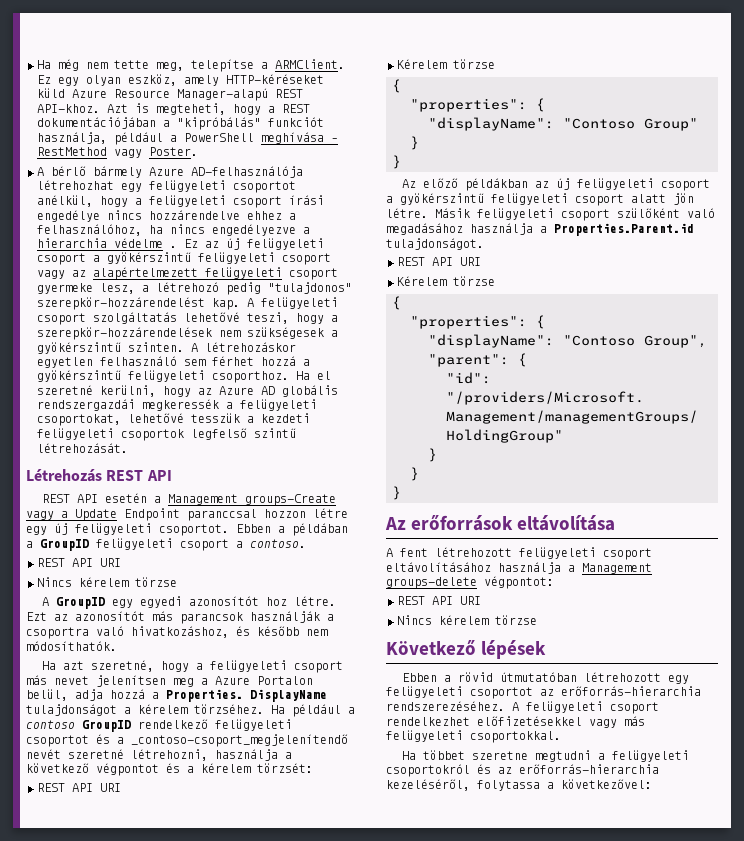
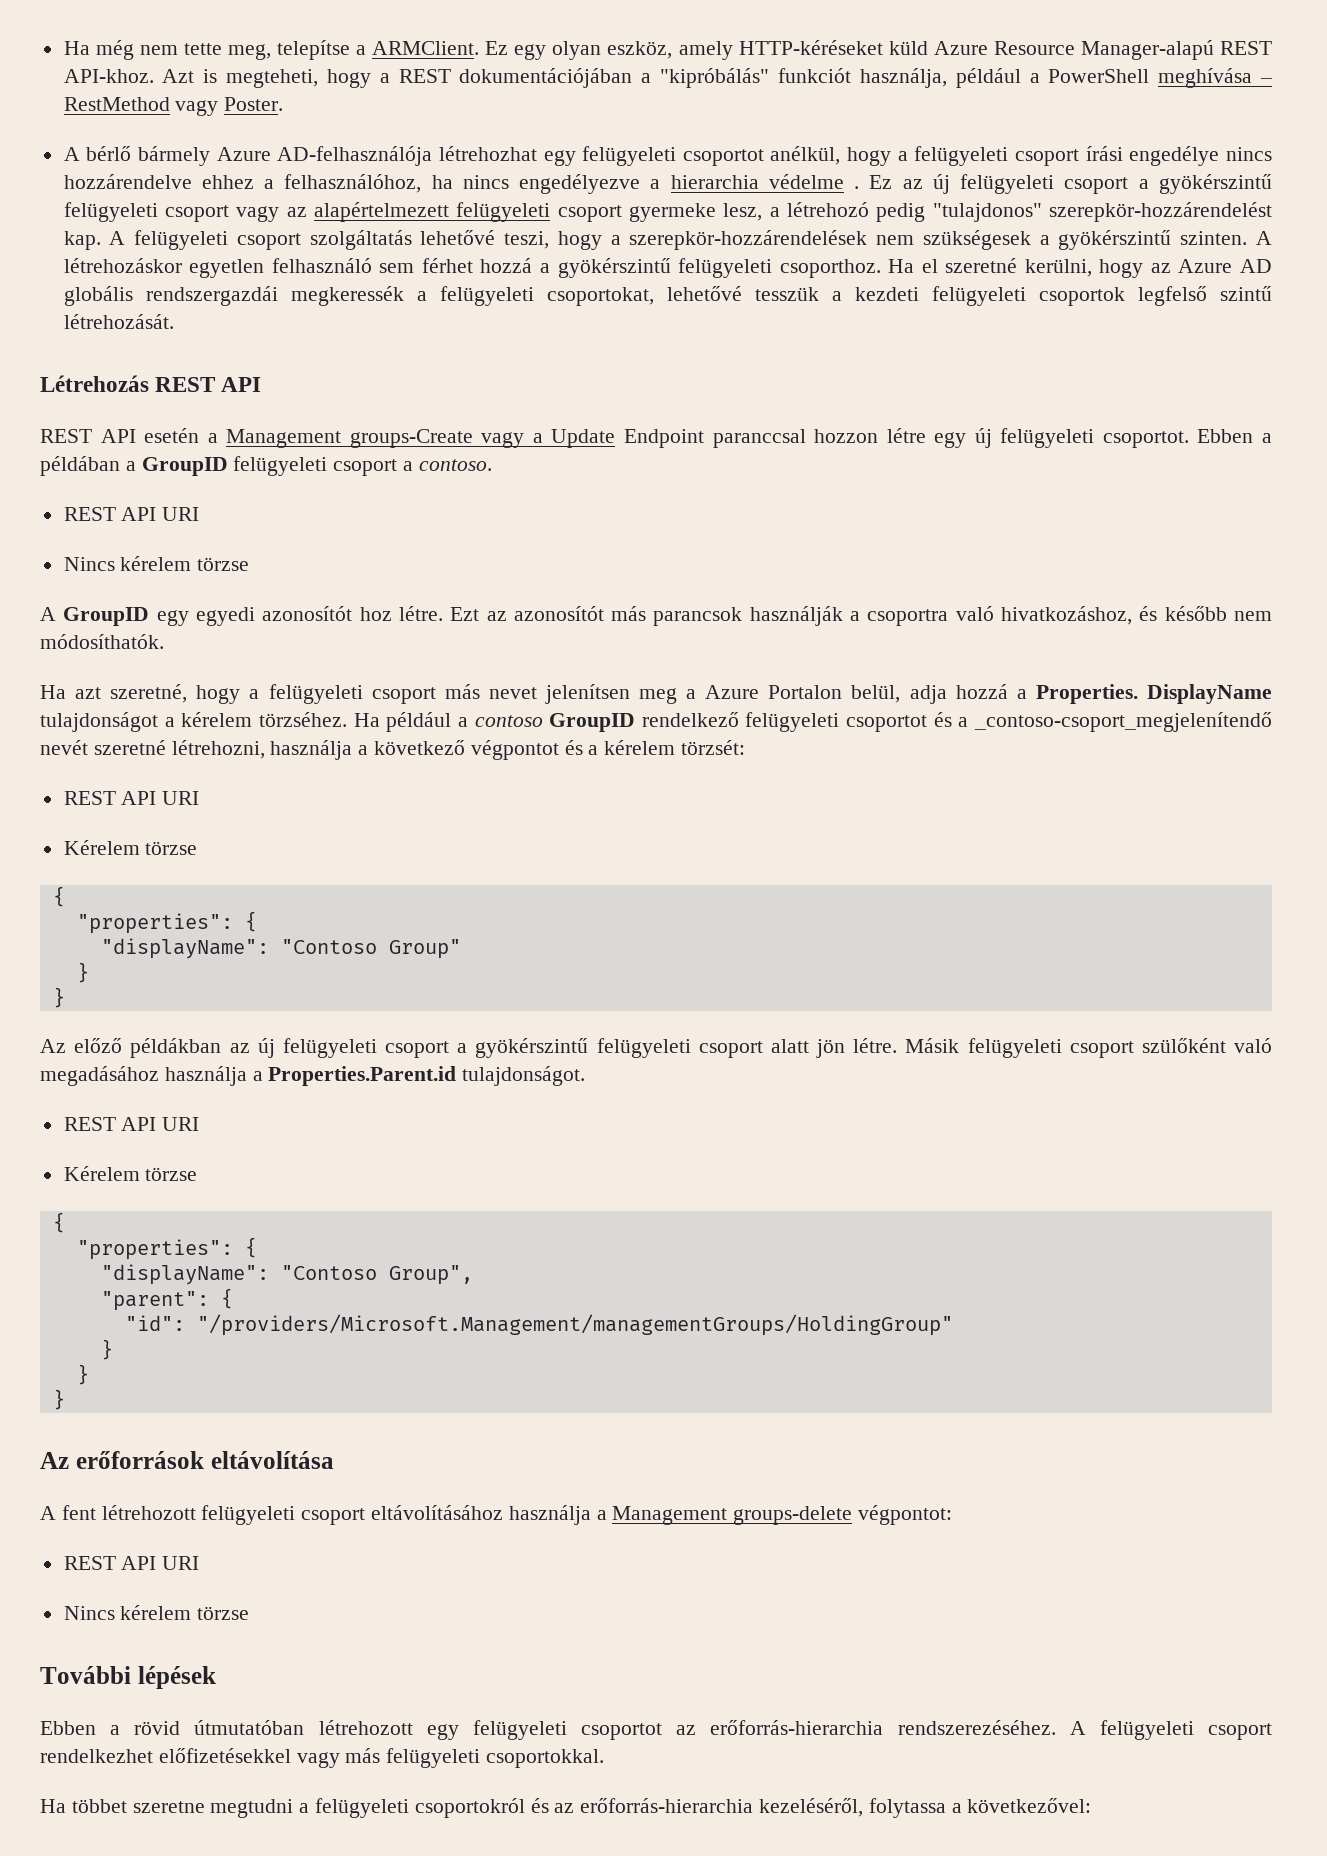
- Következő lépések
+ További lépések

